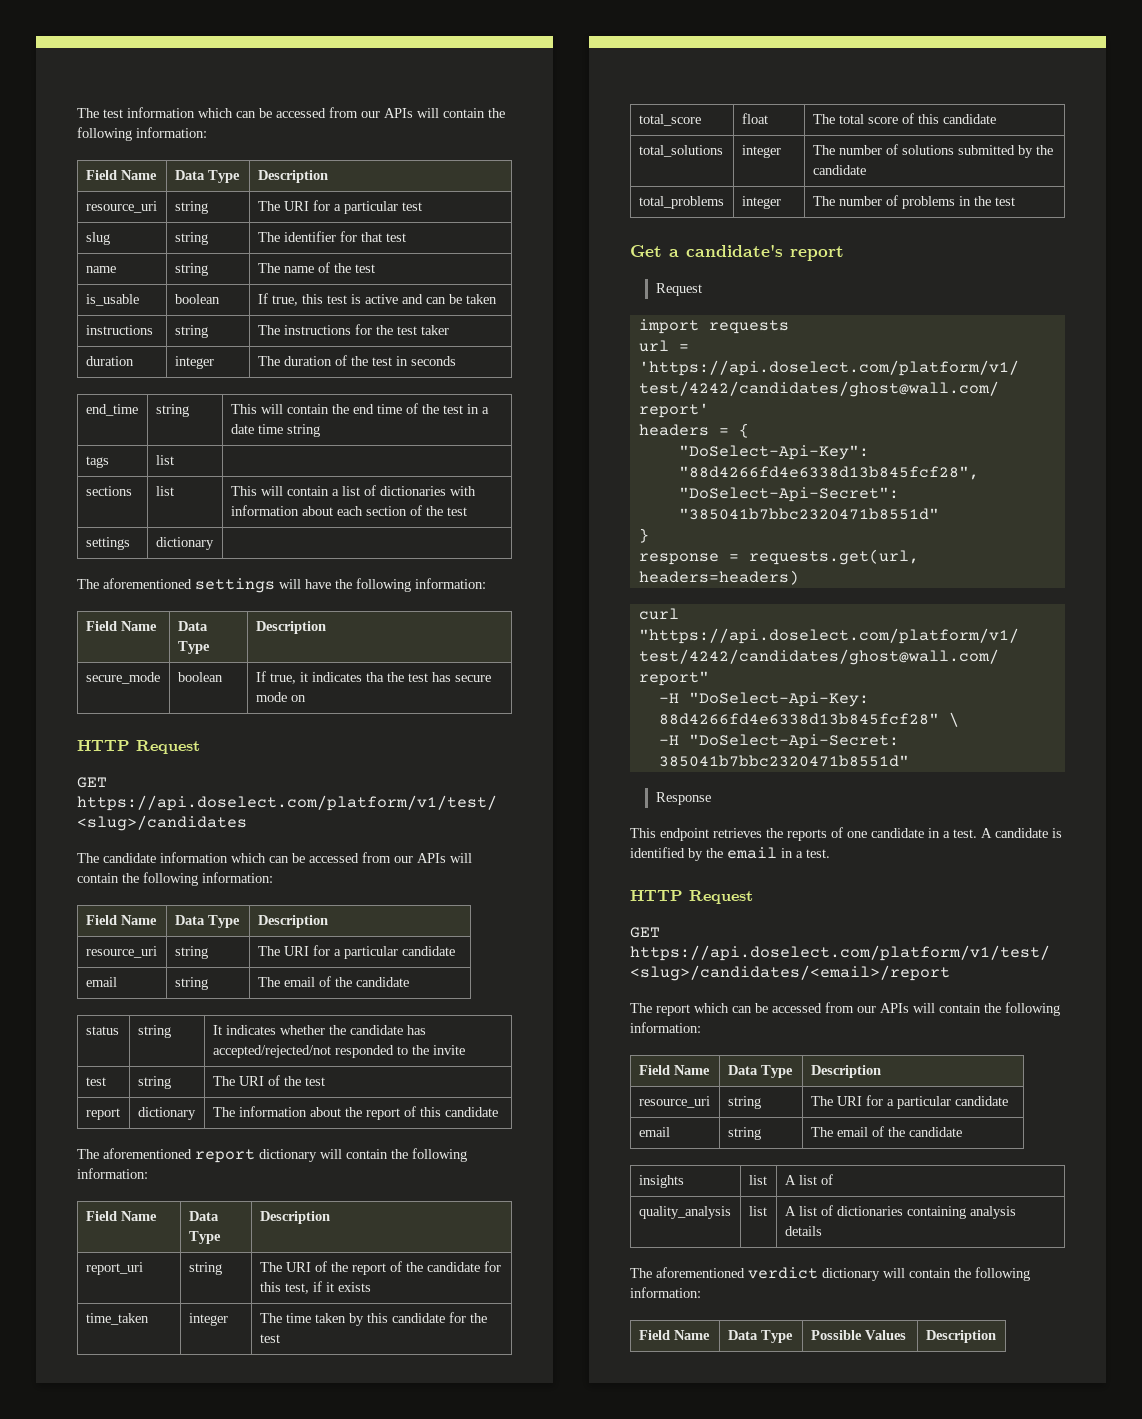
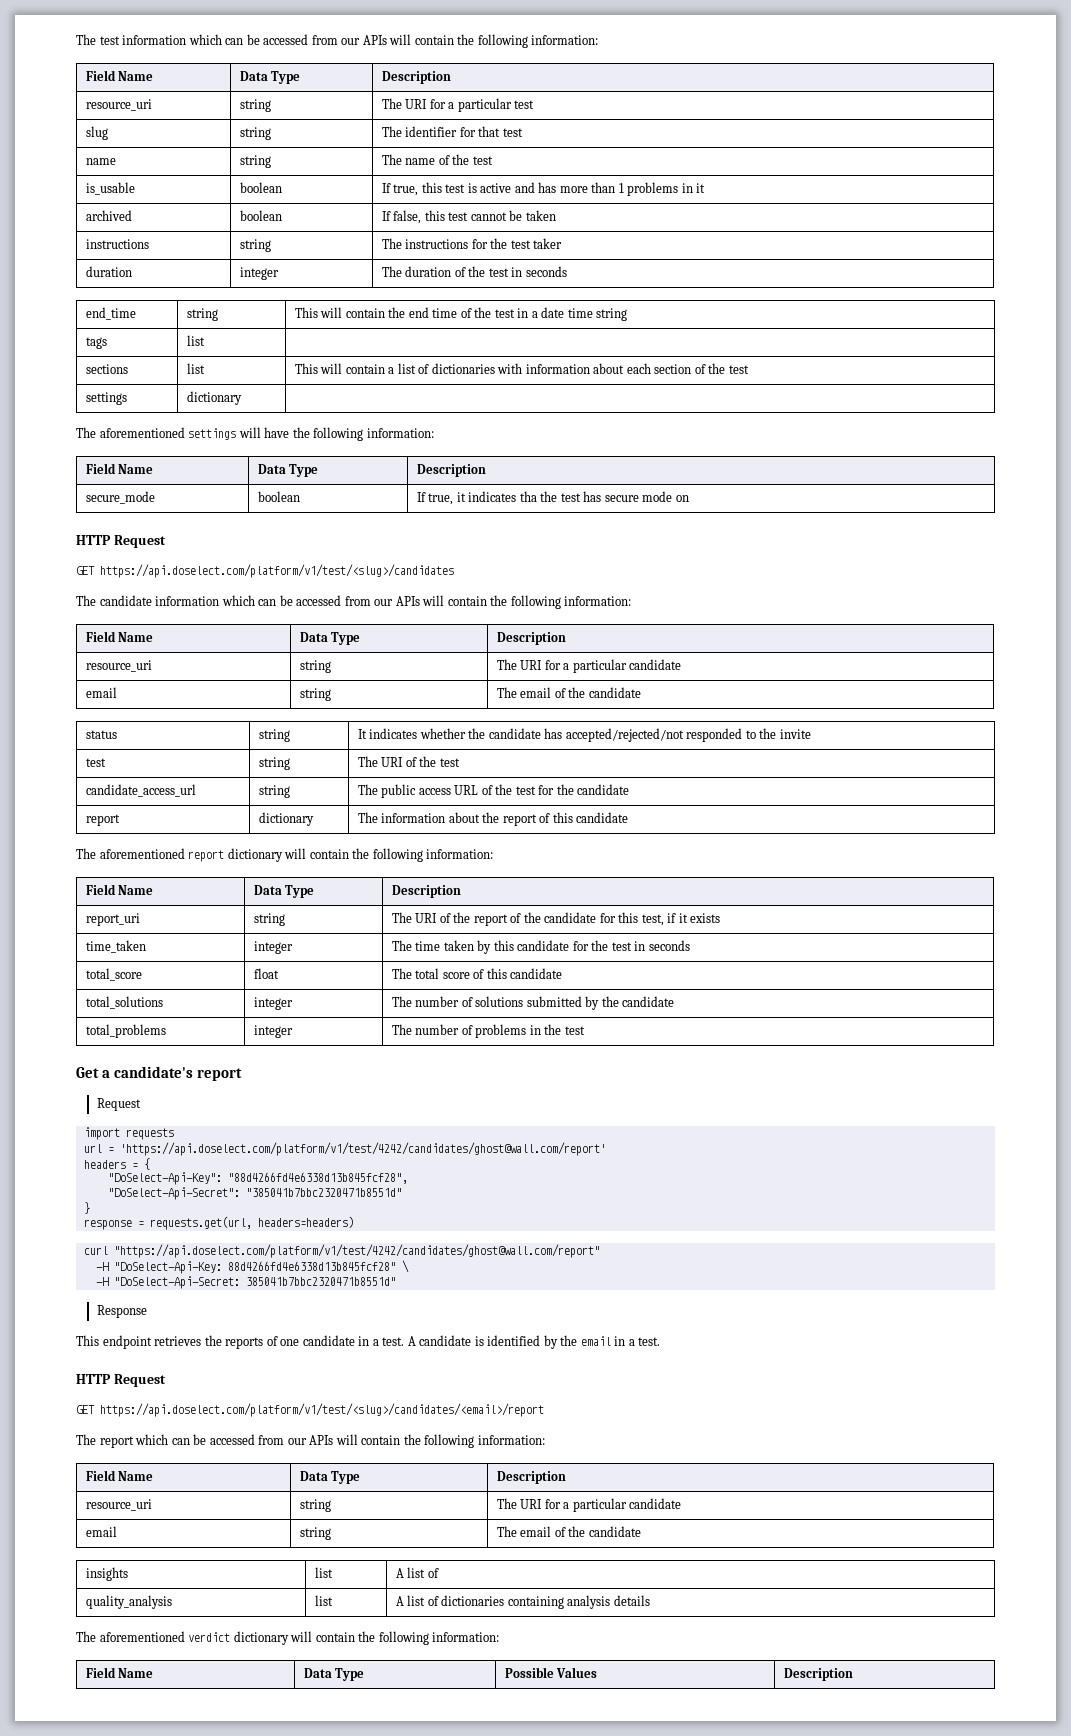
- is_usable | boolean | If true, this test is active and can be taken
+ is_usable | boolean | If true, this test is active and has more than 1 problems in it
+ archived | boolean | If false, this test cannot be taken
+ candidate_access_url | string | The public access URL of the test for the candidate
- time_taken | integer | The time taken by this candidate for the test
+ time_taken | integer | The time taken by this candidate for the test in seconds

